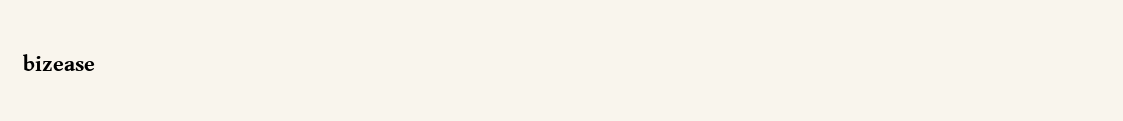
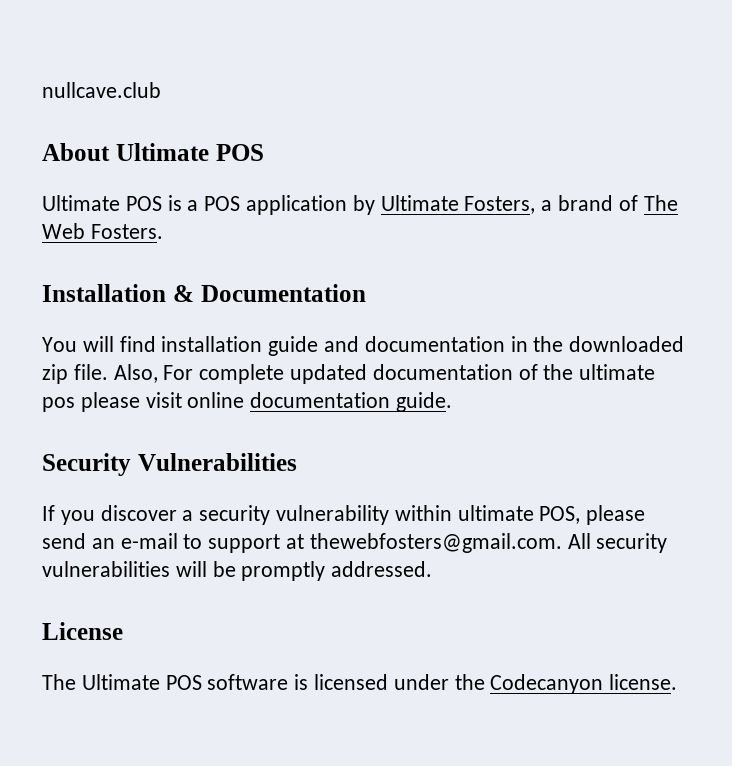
- bizease
+ nullcave.club
+ About Ultimate POS
+ Ultimate POS is a POS application by Ultimate Fosters, a brand of The Web Fosters.
+ Installation & Documentation
+ You will find installation guide and documentation in the downloaded zip file. Also, For complete updated documentation of the ultimate pos please visit online documentation guide.
+ Security Vulnerabilities
+ If you discover a security vulnerability within ultimate POS, please send an e-mail to support at thewebfosters@gmail.com. All security vulnerabilities will be promptly addressed.
+ License
+ The Ultimate POS software is licensed under the Codecanyon license.

